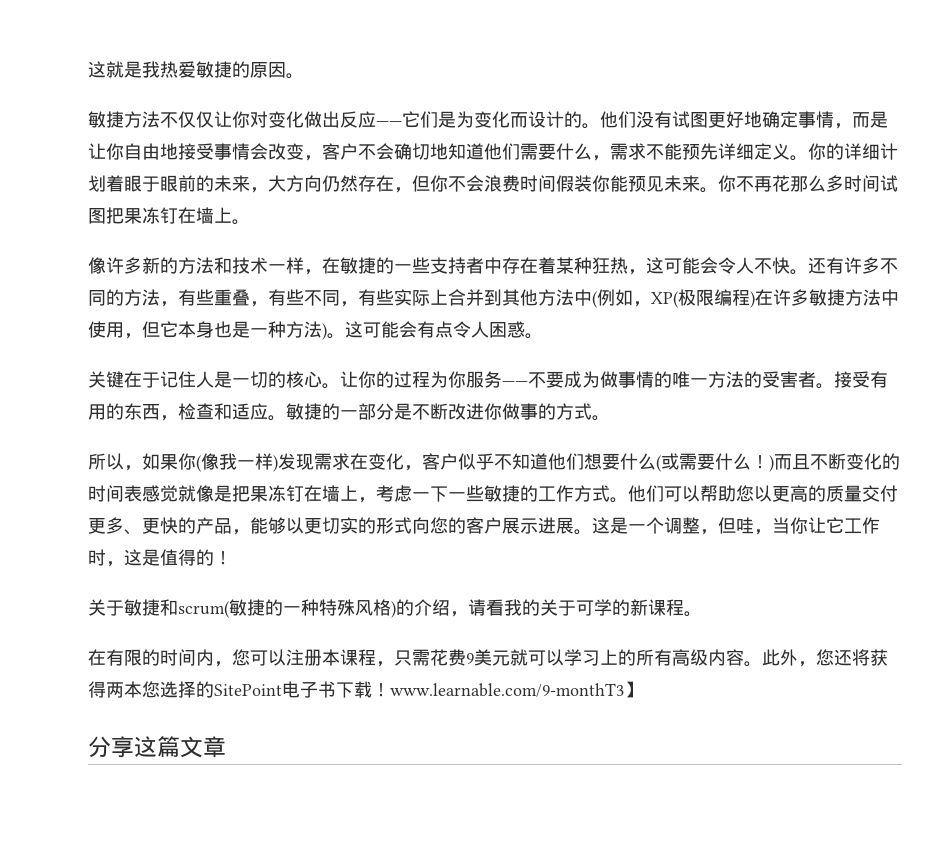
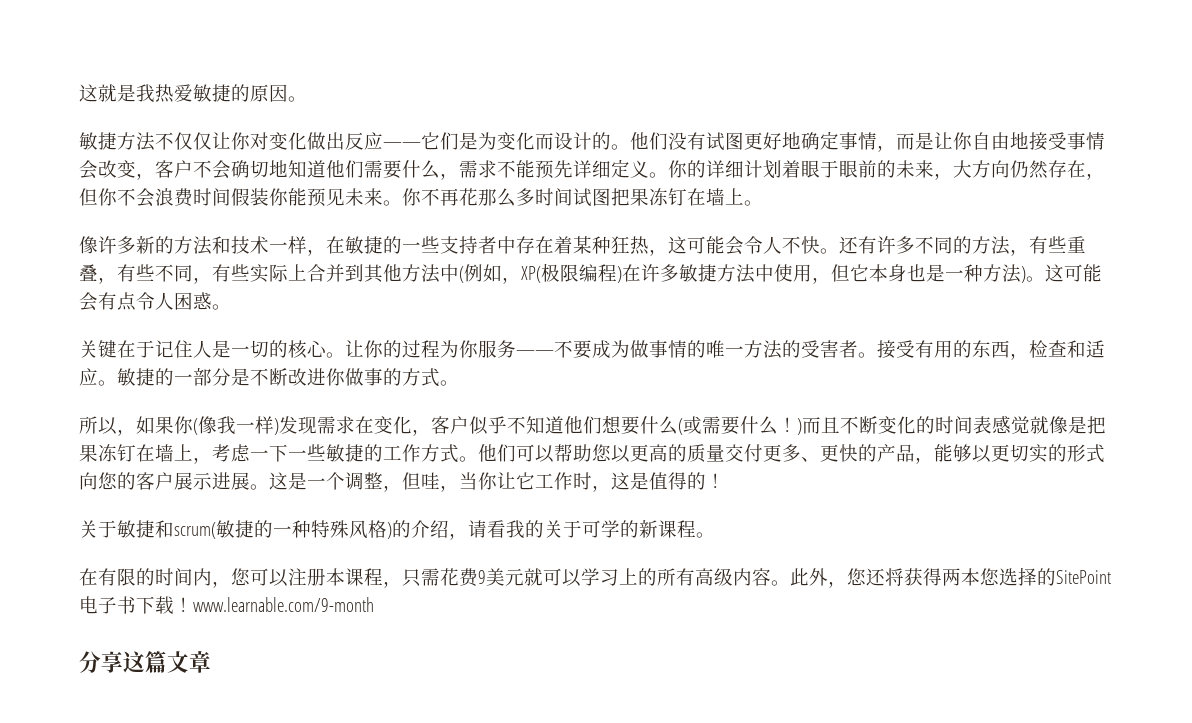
- 此外，您还将获得两本您选择的SitePoint电子书下载！www.learnable.com/9-monthT3】
+ 此外，您还将获得两本您选择的SitePoint电子书下载！www.learnable.com/9-month

